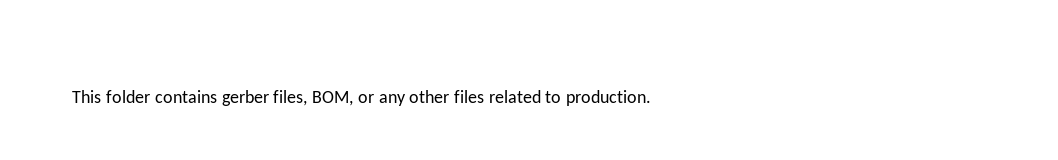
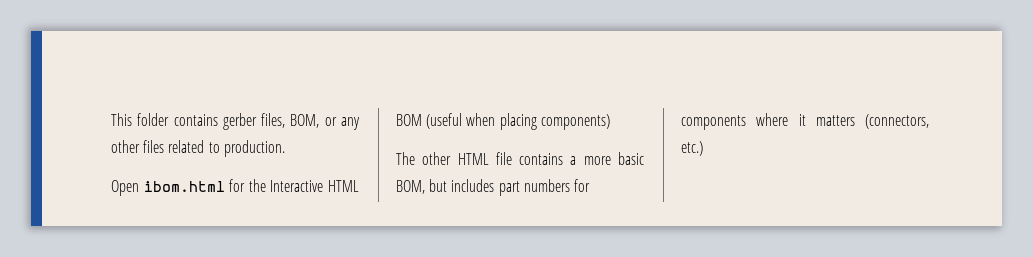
+ Open ibom.html for the Interactive HTML BOM (useful when placing components)
+ The other HTML file contains a more basic BOM, but includes part numbers for components where it matters (connectors, etc.)

